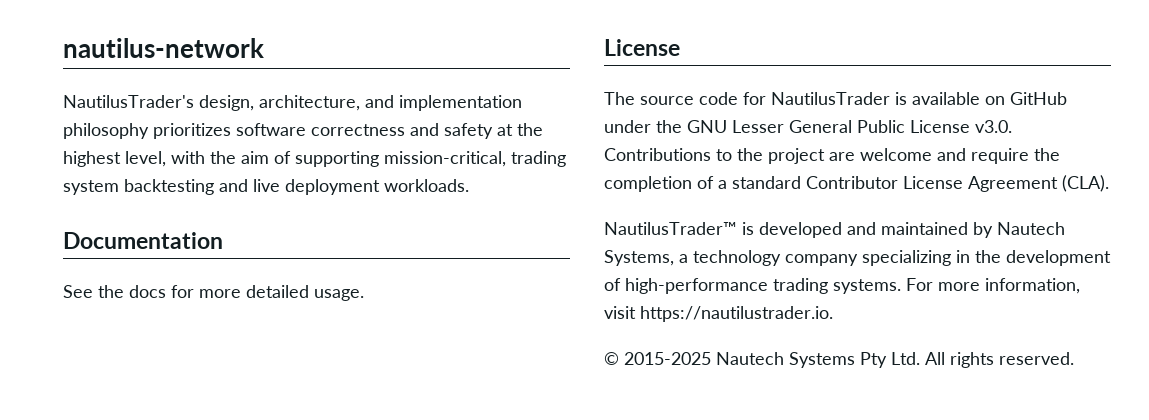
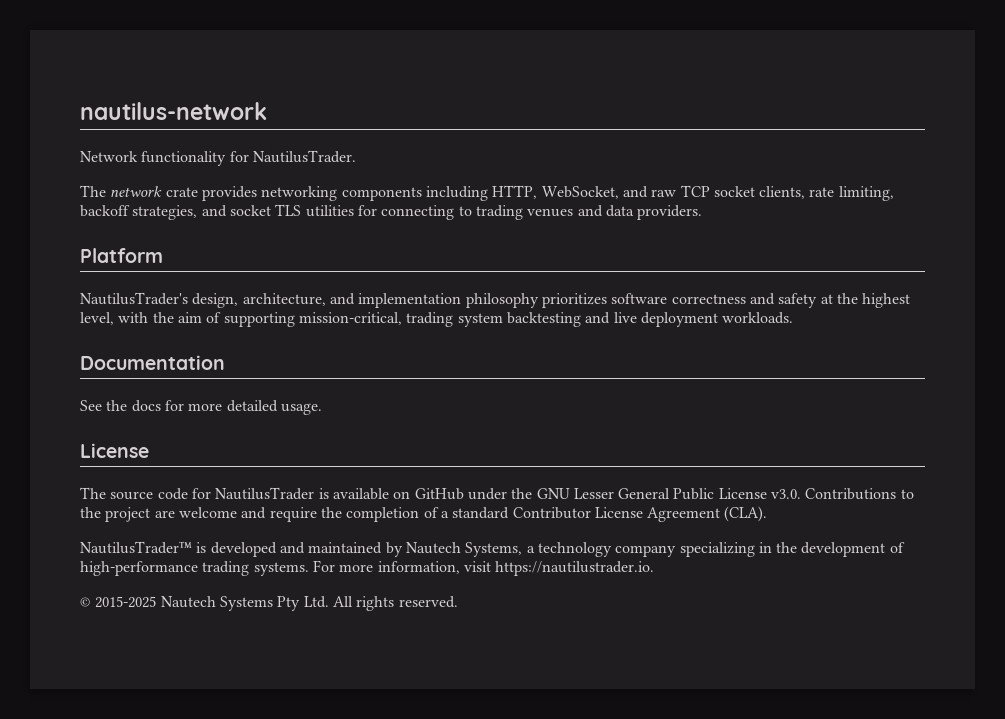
+ Network functionality for NautilusTrader.
+ The network crate provides networking components including HTTP, WebSocket, and raw TCP socket clients, rate limiting, backoff strategies, and socket TLS utilities for connecting to trading venues and data providers.
+ Platform

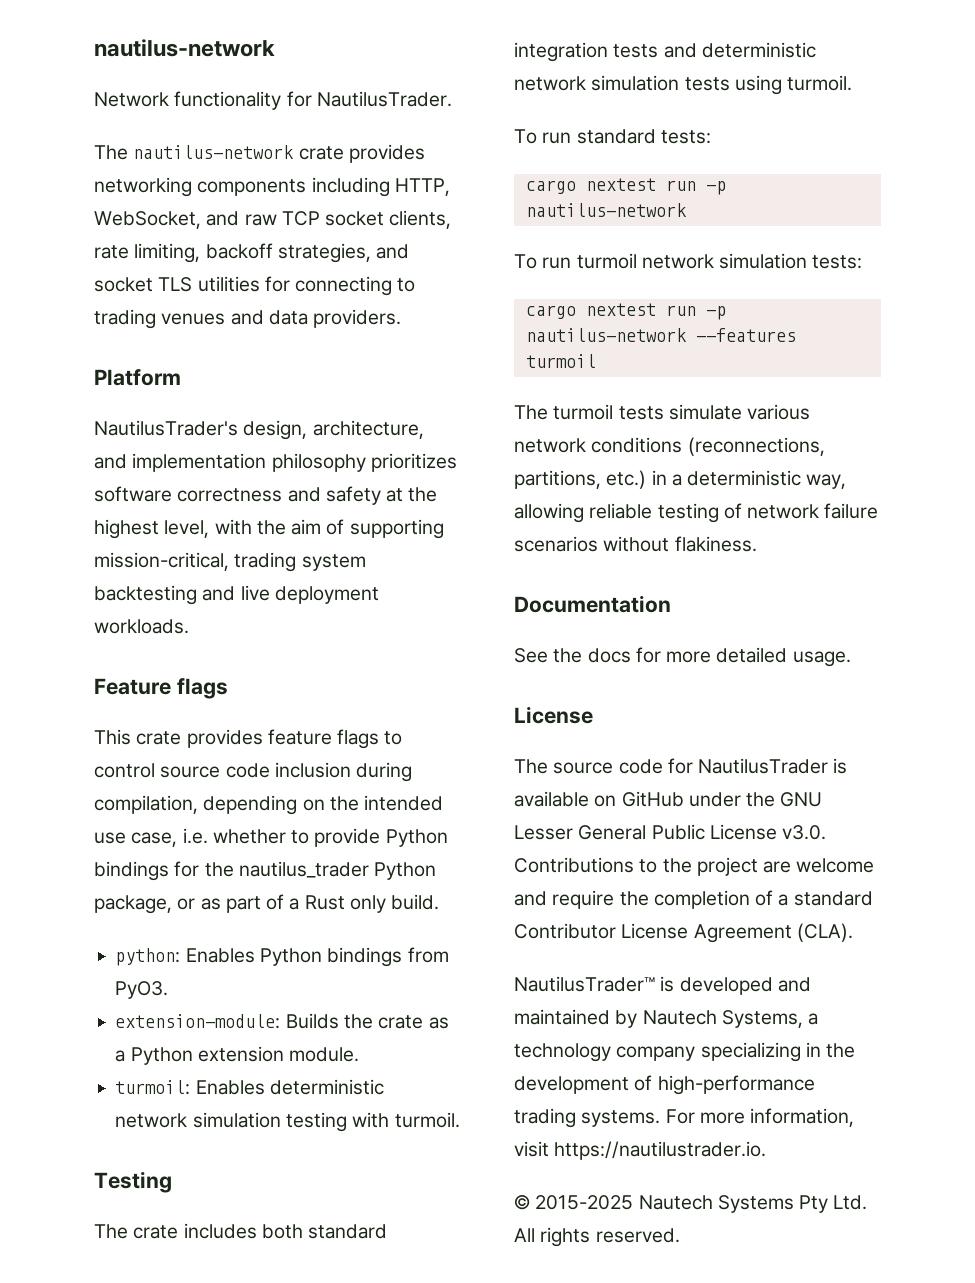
- The network crate provides networking components including HTTP, WebSocket, and raw TCP socket clients, rate limiting, backoff strategies, and socket TLS utilities for connecting to trading venues and data providers.
+ The nautilus-network crate provides networking components including HTTP, WebSocket, and raw TCP socket clients, rate limiting, backoff strategies, and socket TLS utilities for connecting to trading venues and data providers.
+ Feature flags
+ This crate provides feature flags to control source code inclusion during compilation, depending on the intended use case, i.e. whether to provide Python bindings for the nautilus_trader Python package, or as part of a Rust only build.
+ python: Enables Python bindings from PyO3.
+ extension-module: Builds the crate as a Python extension module.
+ turmoil: Enables deterministic network simulation testing with turmoil.
+ Testing
+ The crate includes both standard integration tests and deterministic network simulation tests using turmoil.
+ To run standard tests:
+ cargo nextest run -p nautilus-network
+ To run turmoil network simulation tests:
+ cargo nextest run -p nautilus-network --features turmoil
+ The turmoil tests simulate various network conditions (reconnections, partitions, etc.) in a deterministic way, allowing reliable testing of network failure scenarios without flakiness.

